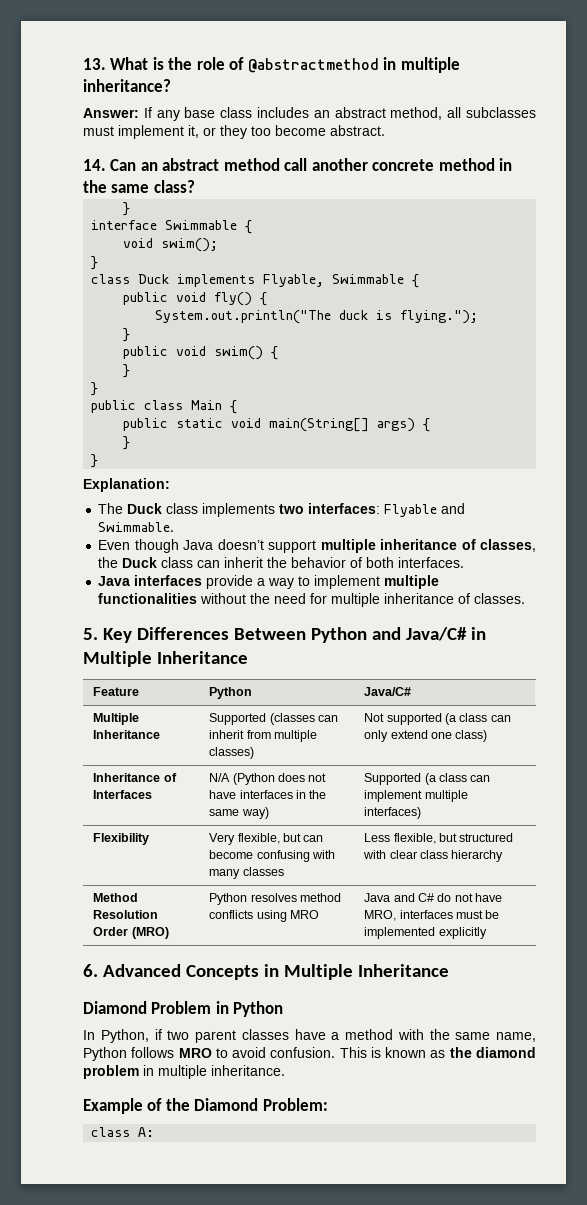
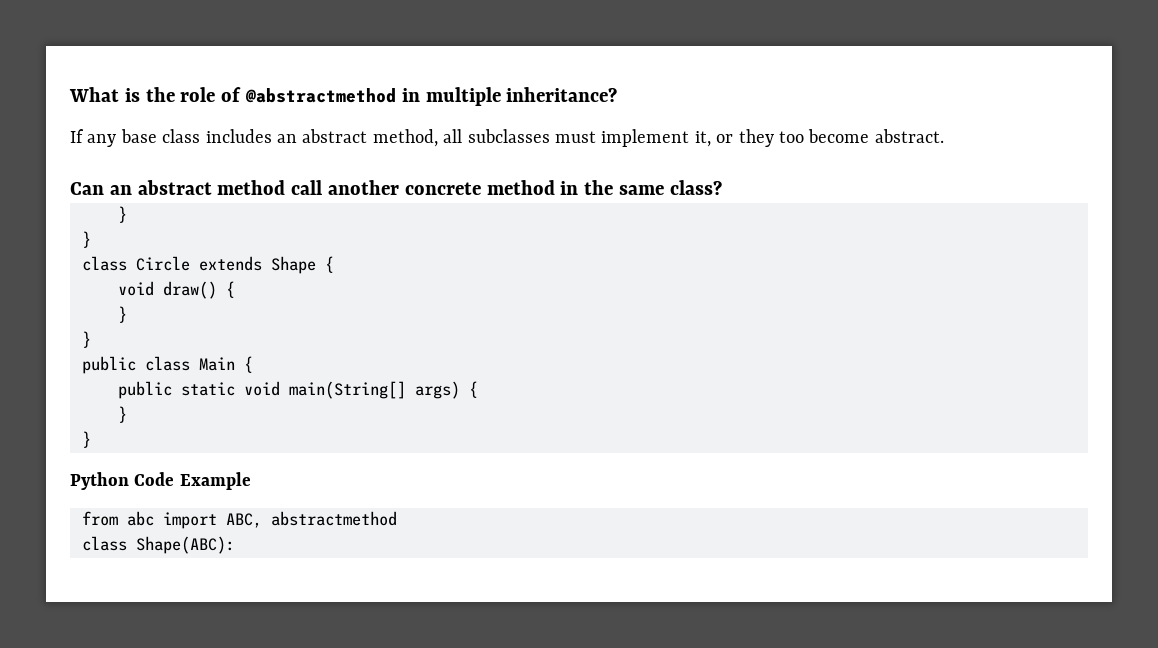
- 13. What is the role of @abstractmethod in multiple inheritance?
+ What is the role of @abstractmethod in multiple inheritance?
- Answer: If any base class includes an abstract method, all subclasses must implement it, or they too become abstract.
+ If any base class includes an abstract method, all subclasses must implement it, or they too become abstract.
- 14. Can an abstract method call another concrete method in the same class?
+ Can an abstract method call another concrete method in the same class?
  }
- interface Swimmable {
- void swim();
  }
- class Duck implements Flyable, Swimmable {
- public void fly() {
- System.out.println("The duck is flying.");
- }
- public void swim() {
+ class Circle extends Shape {
+ void draw() {
- Explanation:
- The Duck class implements two interfaces: Flyable and Swimmable.
- Even though Java doesn’t support multiple inheritance of classes, the Duck class can inherit the behavior of both interfaces.
- Java interfaces provide a way to implement multiple functionalities without the need for multiple inheritance of classes.
- 5. Key Differences Between Python and Java/C# in Multiple Inheritance
- Feature | Python | Java/C#
- Multiple Inheritance | Supported (classes can inherit from multiple classes) | Not supported (a class can only extend one class)
- Inheritance of Interfaces | N/A (Python does not have interfaces in the same way) | Supported (a class can implement multiple interfaces)
- Flexibility | Very flexible, but can become confusing with many classes | Less flexible, but structured with clear class hierarchy
- Method Resolution Order (MRO) | Python resolves method conflicts using MRO | Java and C# do not have MRO, interfaces must be implemented explicitly
- 6. Advanced Concepts in Multiple Inheritance
- Diamond Problem in Python
- In Python, if two parent classes have a method with the same name, Python follows MRO to avoid confusion. This is known as the diamond problem in multiple inheritance.
- Example of the Diamond Problem:
- class A:
+ Python Code Example
+ from abc import ABC, abstractmethod
+ class Shape(ABC):

